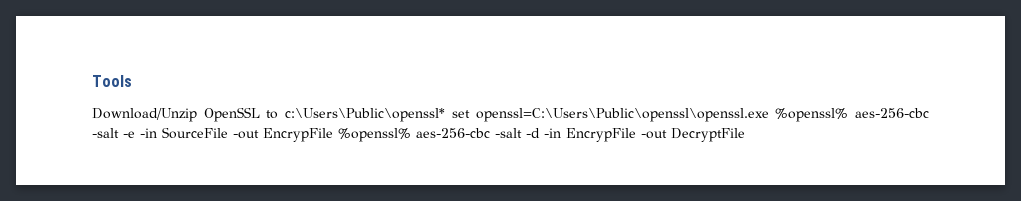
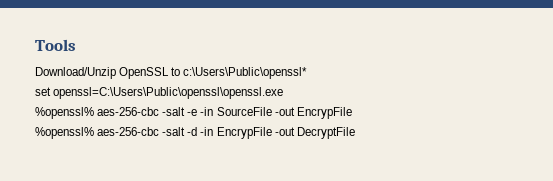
- Download/Unzip OpenSSL to c:\Users\Public\openssl* set openssl=C:\Users\Public\openssl\openssl.exe %openssl% aes-256-cbc -salt -e -in SourceFile -out EncrypFile %openssl% aes-256-cbc -salt -d -in EncrypFile -out DecryptFile
+ Download/Unzip OpenSSL to c:\Users\Public\openssl*
+ set openssl=C:\Users\Public\openssl\openssl.exe
+ %openssl% aes-256-cbc -salt -e -in SourceFile -out EncrypFile
+ %openssl% aes-256-cbc -salt -d -in EncrypFile -out DecryptFile

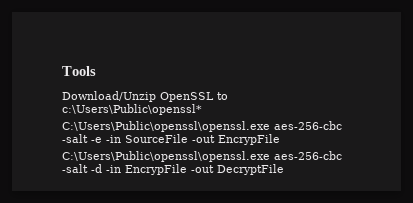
- set openssl=C:\Users\Public\openssl\openssl.exe
- %openssl% aes-256-cbc -salt -e -in SourceFile -out EncrypFile
+ C:\Users\Public\openssl\openssl.exe aes-256-cbc -salt -e -in SourceFile -out EncrypFile
- %openssl% aes-256-cbc -salt -d -in EncrypFile -out DecryptFile
+ C:\Users\Public\openssl\openssl.exe aes-256-cbc -salt -d -in EncrypFile -out DecryptFile

